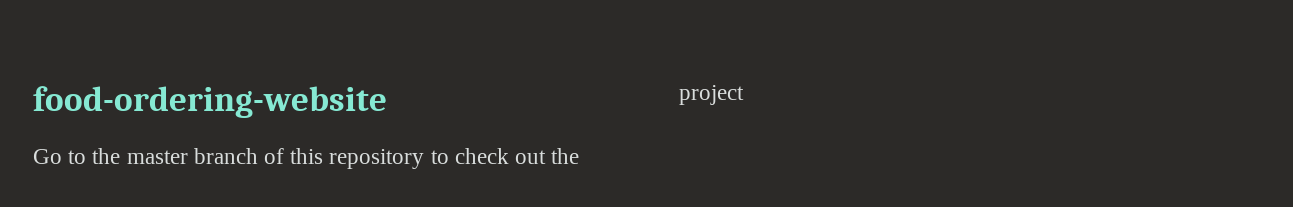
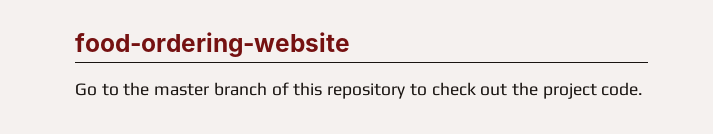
- Go to the master branch of this repository to check out the project
+ Go to the master branch of this repository to check out the project code.

